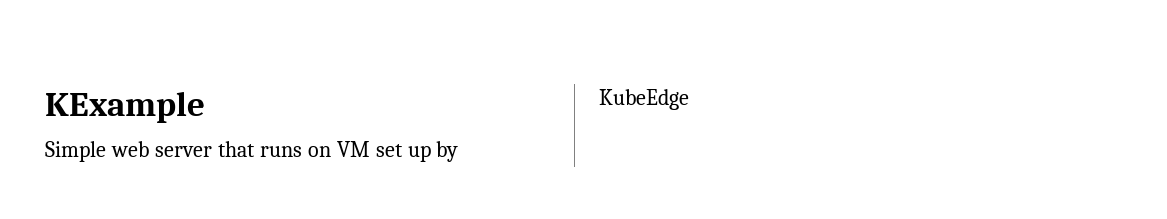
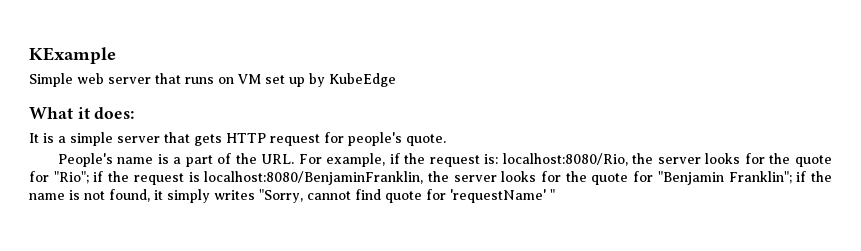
+ What it does:
+ It is a simple server that gets HTTP request for people's quote.
+ People's name is a part of the URL. For example, if the request is: localhost:8080/Rio, the server looks for the quote for "Rio"; if the request is localhost:8080/BenjaminFranklin, the server looks for the quote for "Benjamin Franklin"; if the name is not found, it simply writes "Sorry, cannot find quote for 'requestName' "

